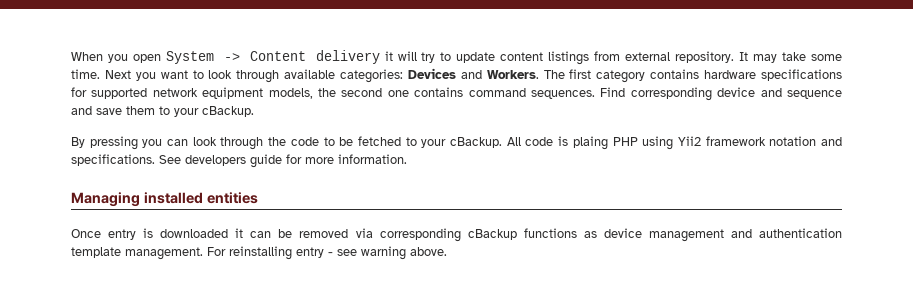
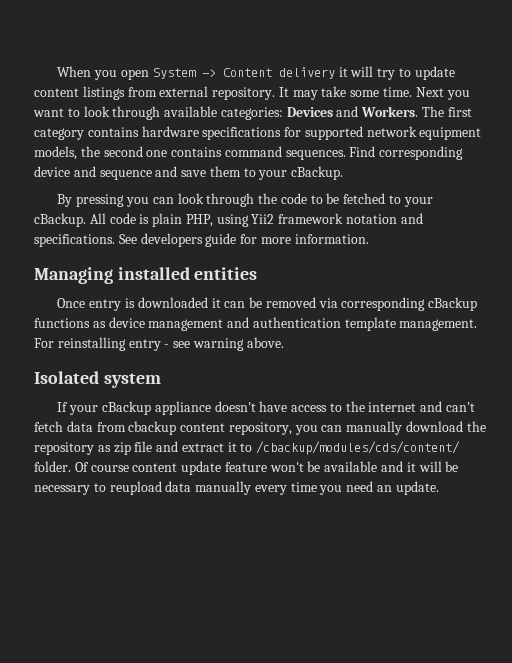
- All code is plaing PHP using Yii2 framework notation and specifications.
+ All code is plain PHP, using Yii2 framework notation and specifications.
+ Isolated system
+ If your cBackup appliance doesn't have access to the internet and can't fetch data from cbackup content repository, you can manually download the repository as zip file and extract it to /cbackup/modules/cds/content/ folder. Of course content update feature won't be available and it will be necessary to reupload data manually every time you need an update.

